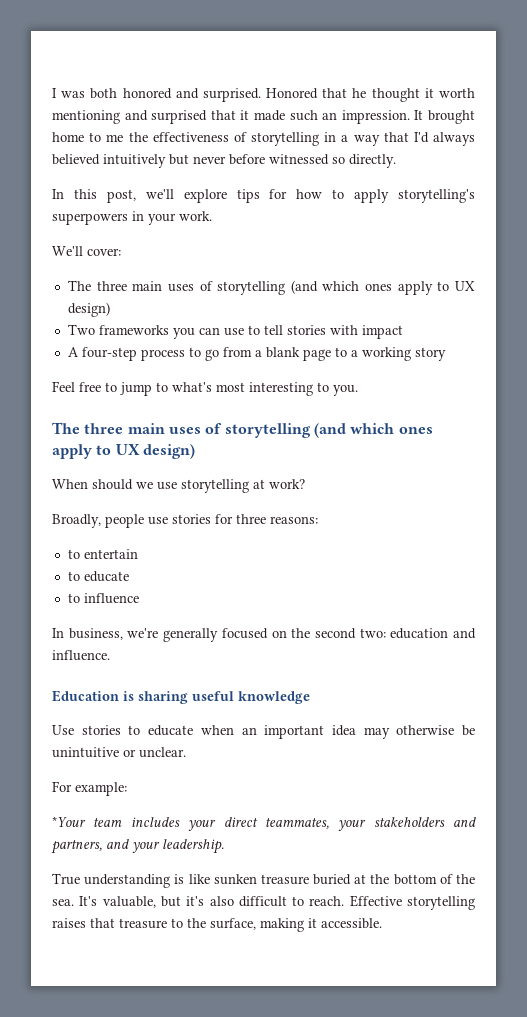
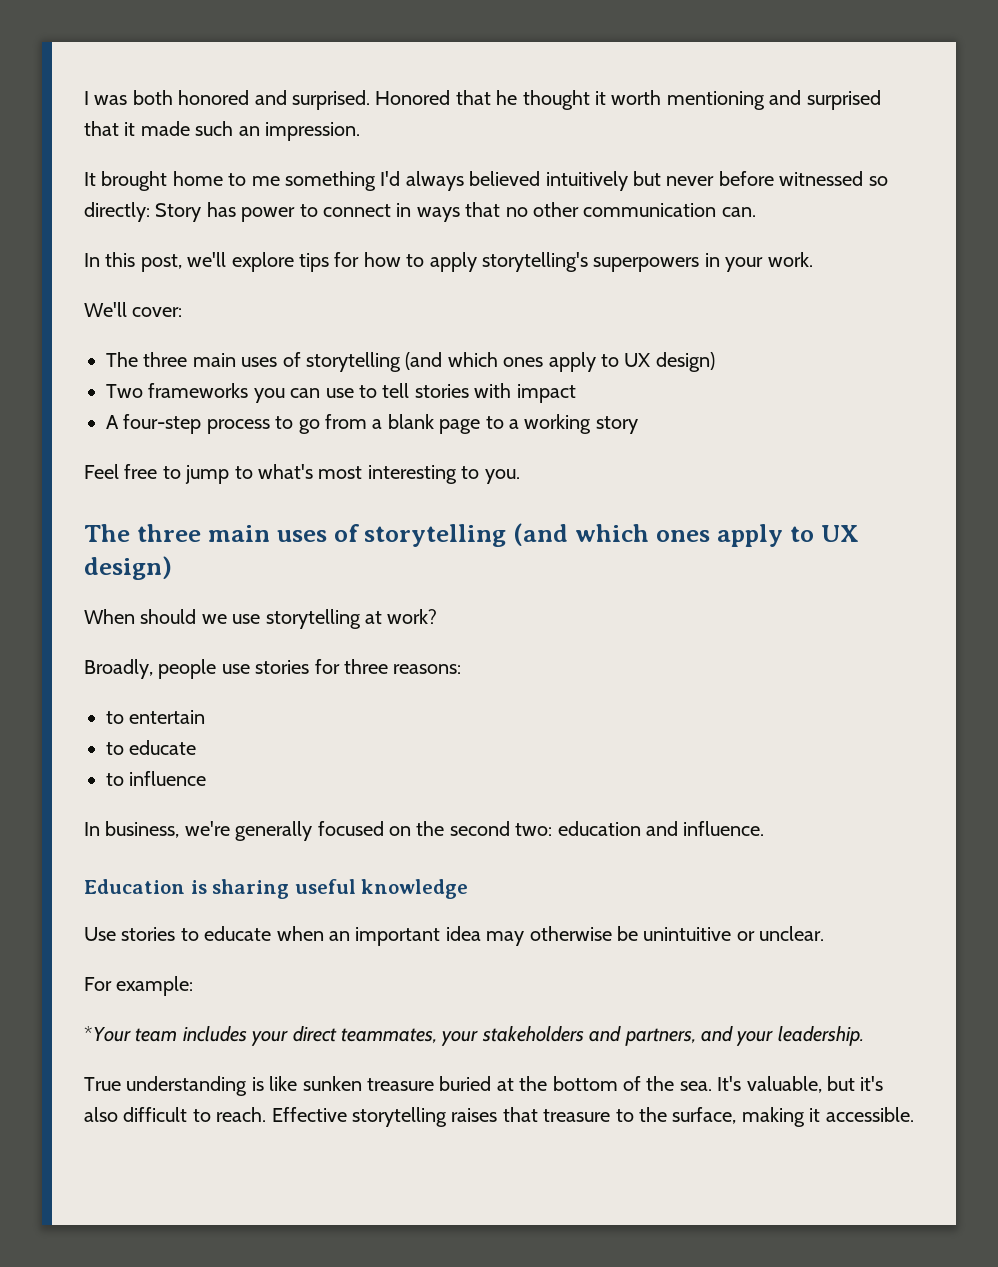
- Honored that he thought it worth mentioning and surprised that it made such an impression. It brought home to me the effectiveness of storytelling in a way that I'd always believed intuitively but never before witnessed so directly.
+ Honored that he thought it worth mentioning and surprised that it made such an impression.
+ It brought home to me something I'd always believed intuitively but never before witnessed so directly: Story has power to connect in ways that no other communication can.

